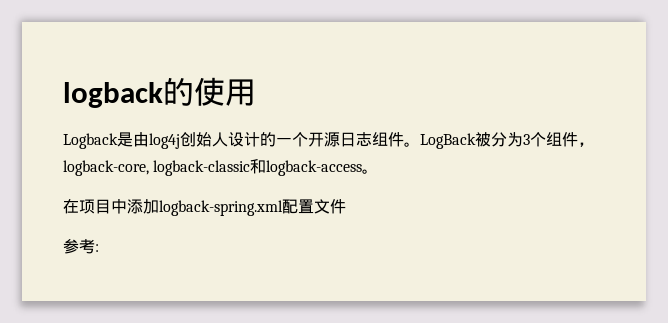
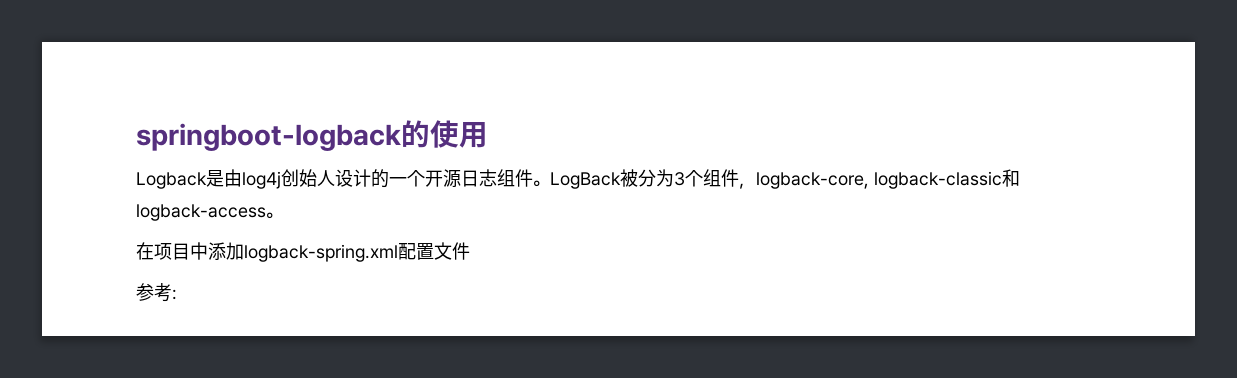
- logback的使用
+ springboot-logback的使用

